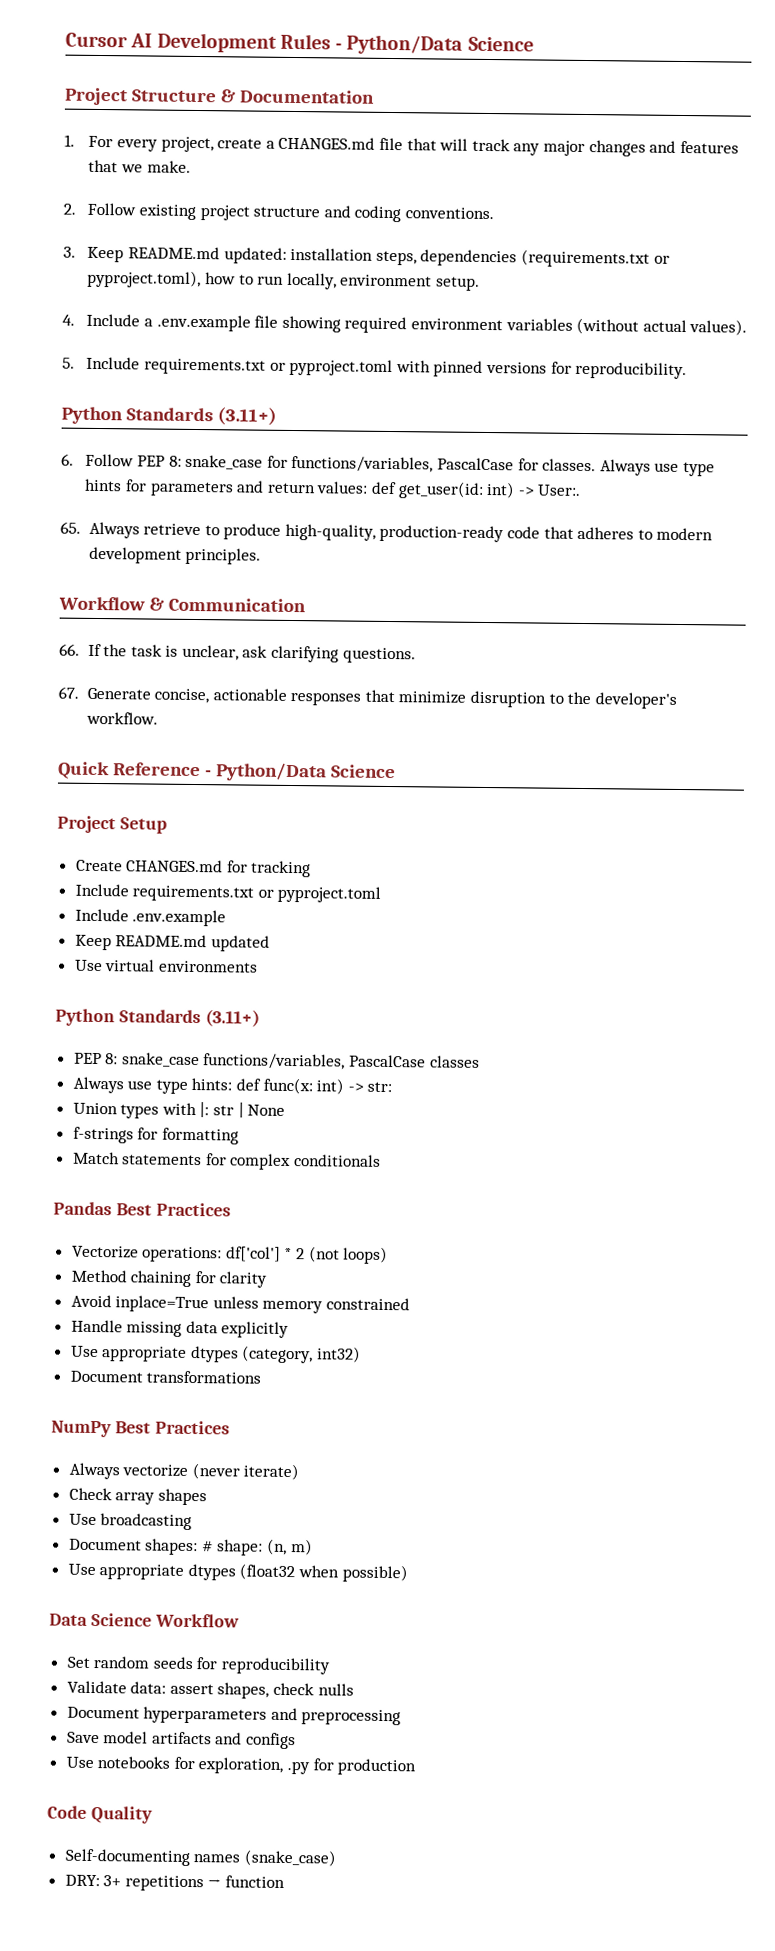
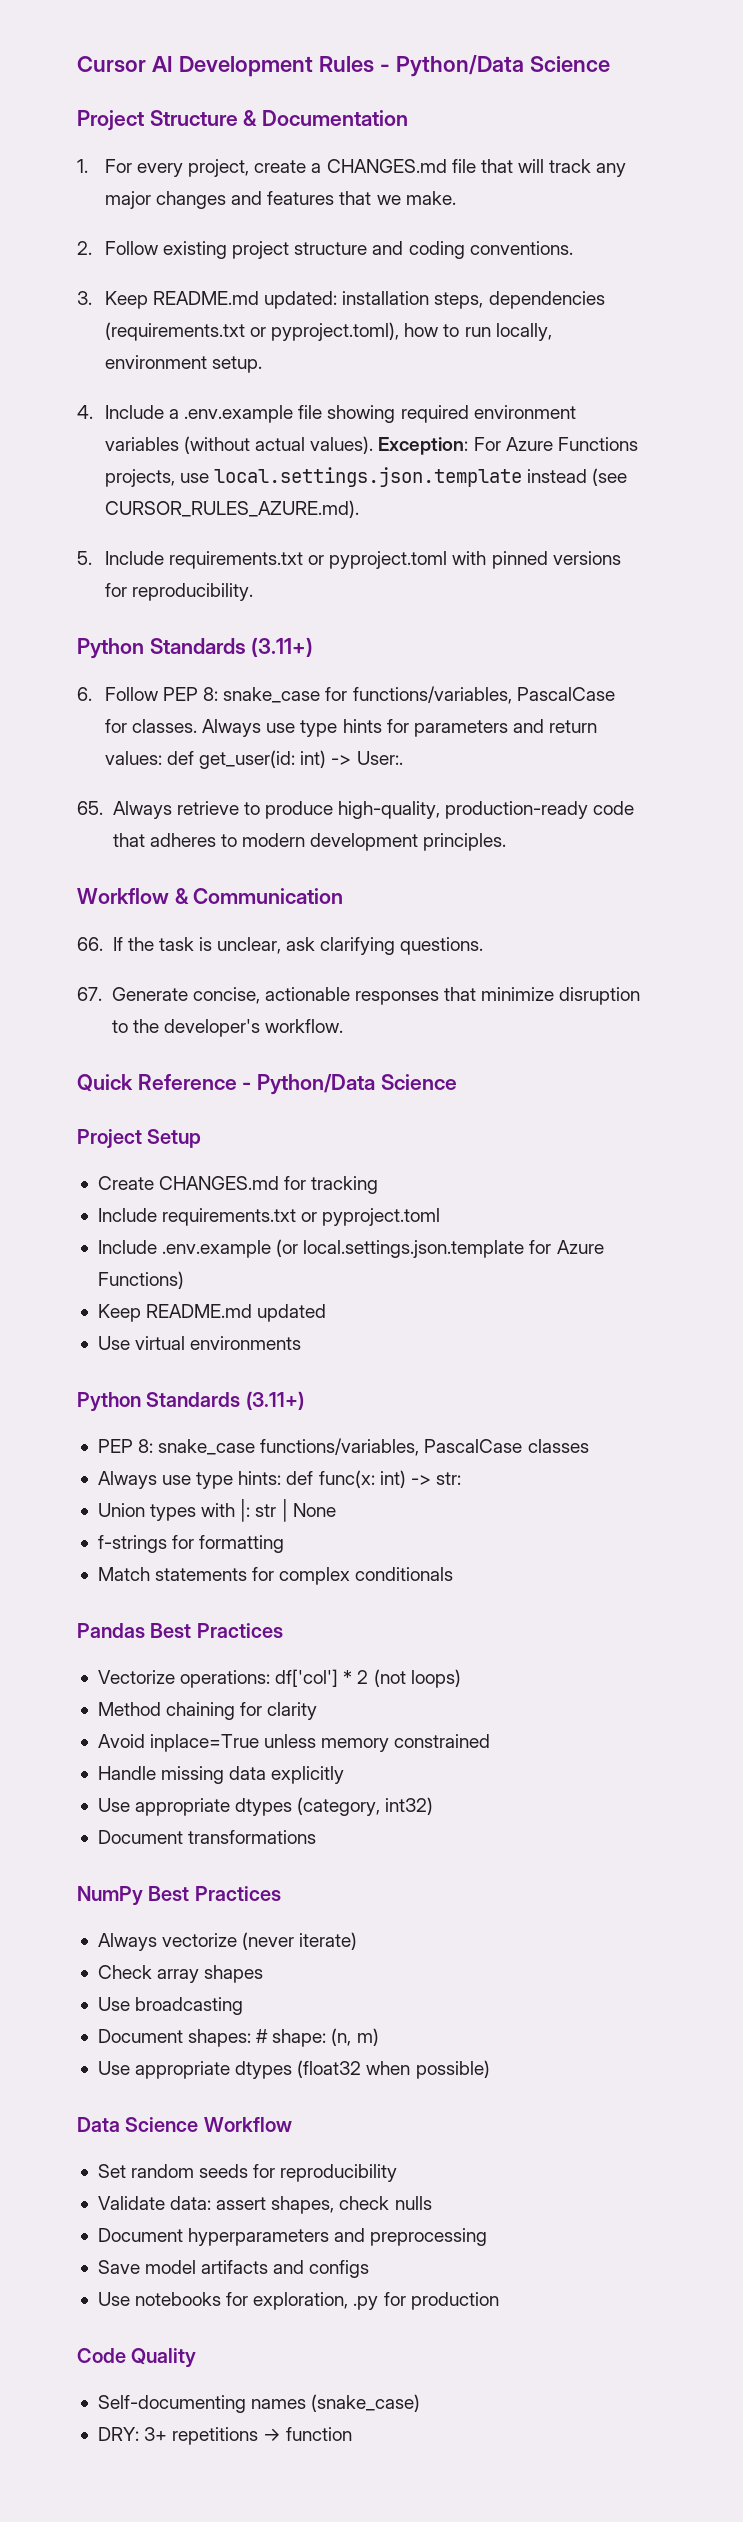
+ Exception: For Azure Functions projects, use local.settings.json.template instead (see CURSOR_RULES_AZURE.md).
- Include .env.example
+ Include .env.example (or local.settings.json.template for Azure Functions)

